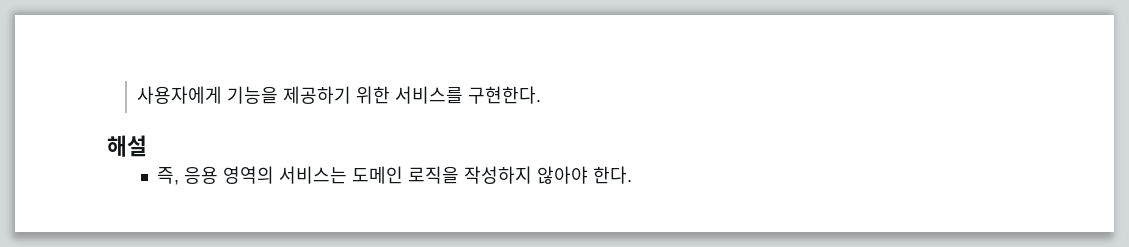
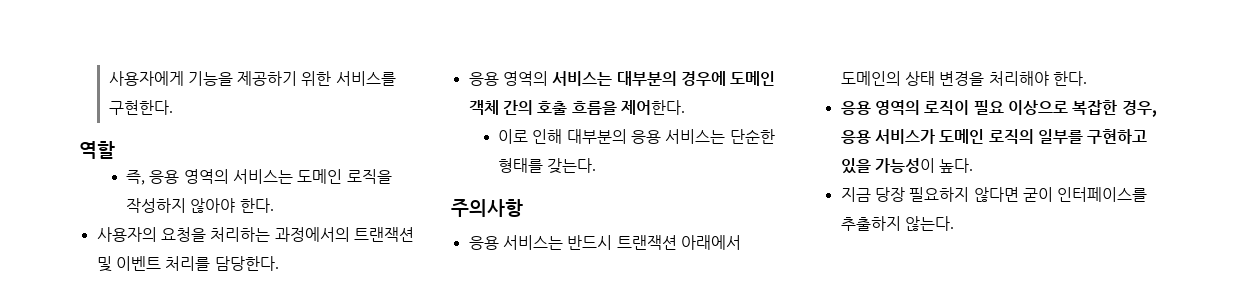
- 해설
+ 역할
+ 사용자의 요청을 처리하는 과정에서의 트랜잭션 및 이벤트 처리를 담당한다.
+ 응용 영역의 서비스는 대부분의 경우에 도메인 객체 간의 호출 흐름을 제어한다.
+ 이로 인해 대부분의 응용 서비스는 단순한 형태를 갖는다.
+ 주의사항
+ 응용 서비스는 반드시 트랜잭션 아래에서 도메인의 상태 변경을 처리해야 한다.
+ 응용 영역의 로직이 필요 이상으로 복잡한 경우, 응용 서비스가 도메인 로직의 일부를 구현하고 있을 가능성이 높다.
+ 지금 당장 필요하지 않다면 굳이 인터페이스를 추출하지 않는다.

